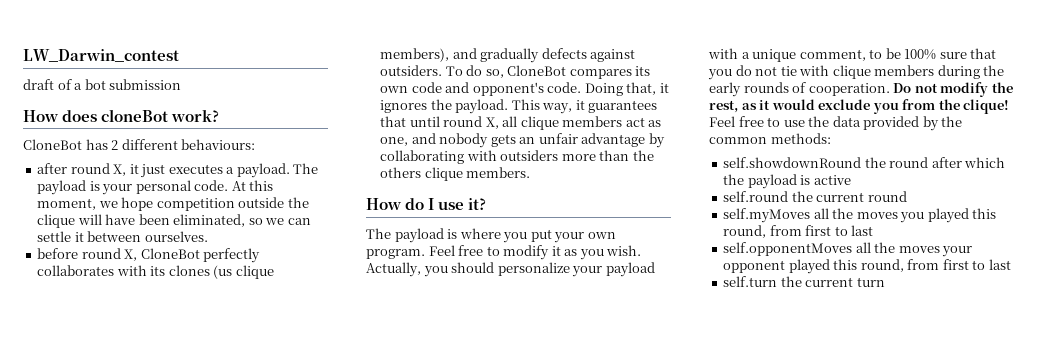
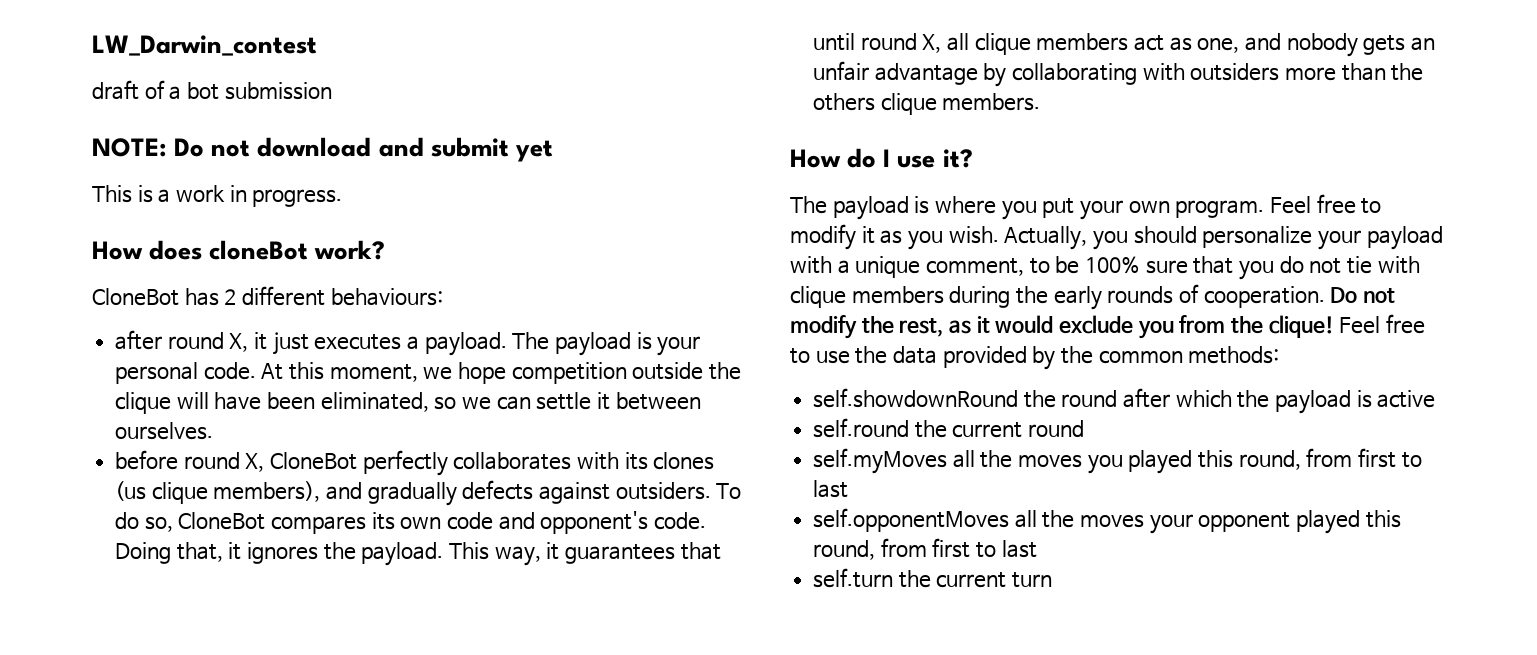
+ NOTE: Do not download and submit yet
+ This is a work in progress.

